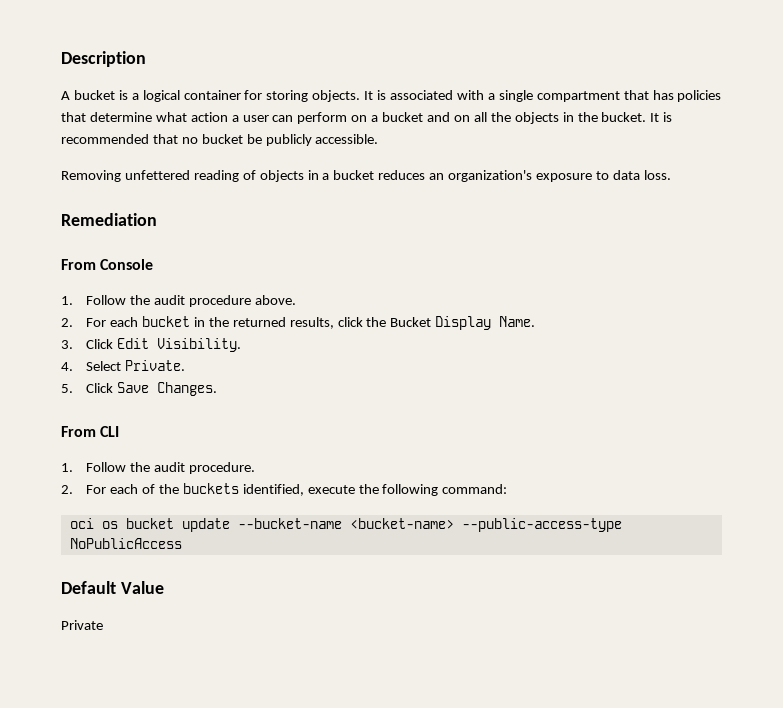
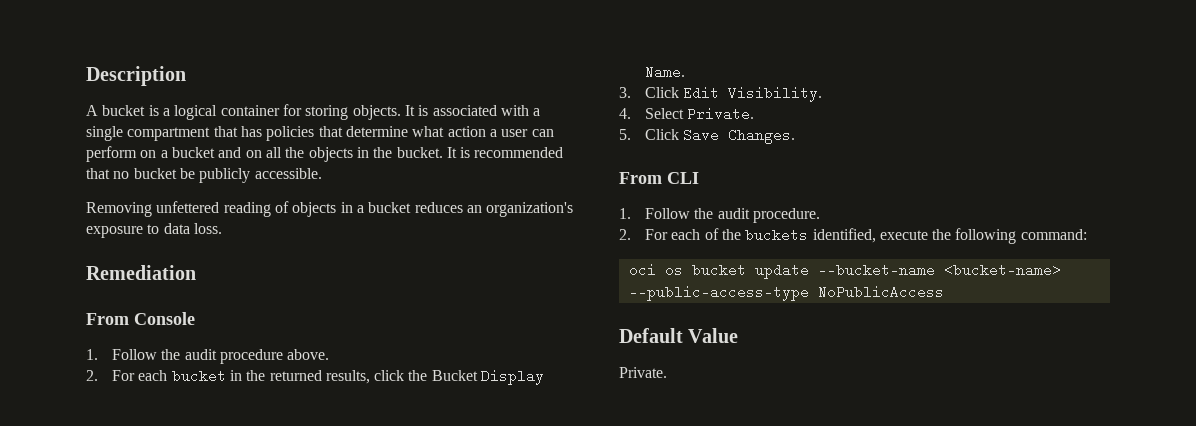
  Default Value
- Private
+ Private.

